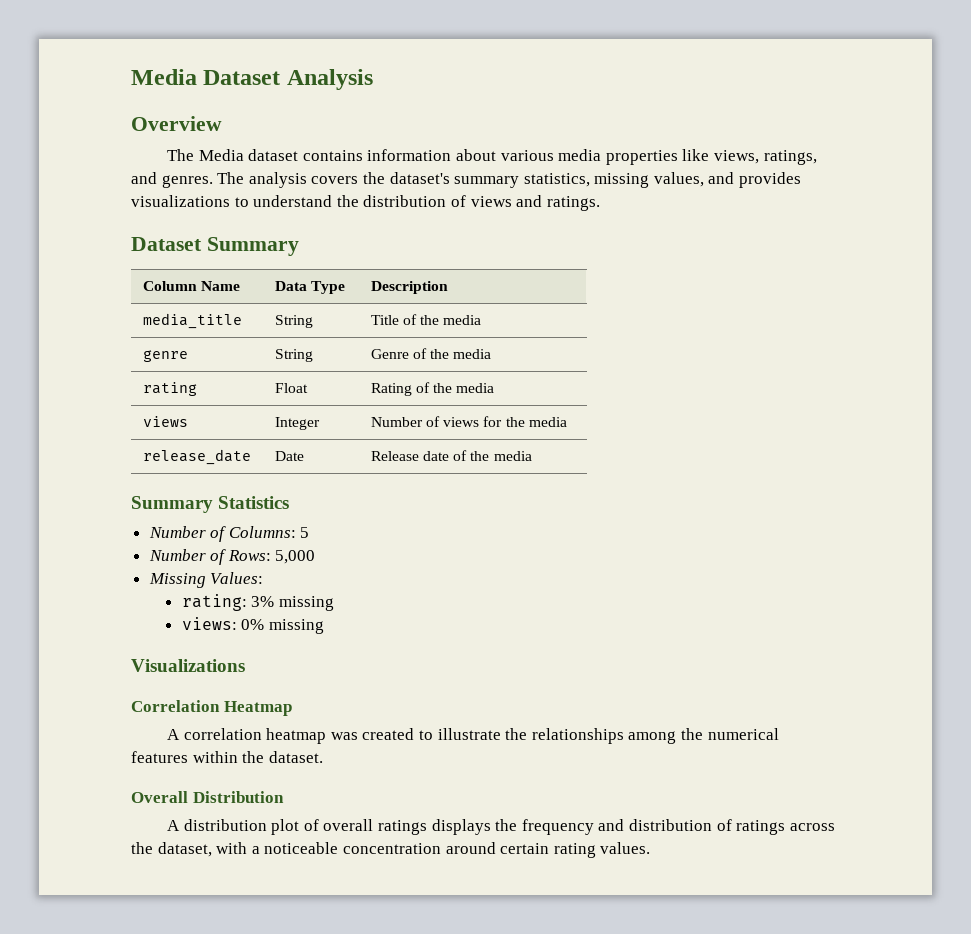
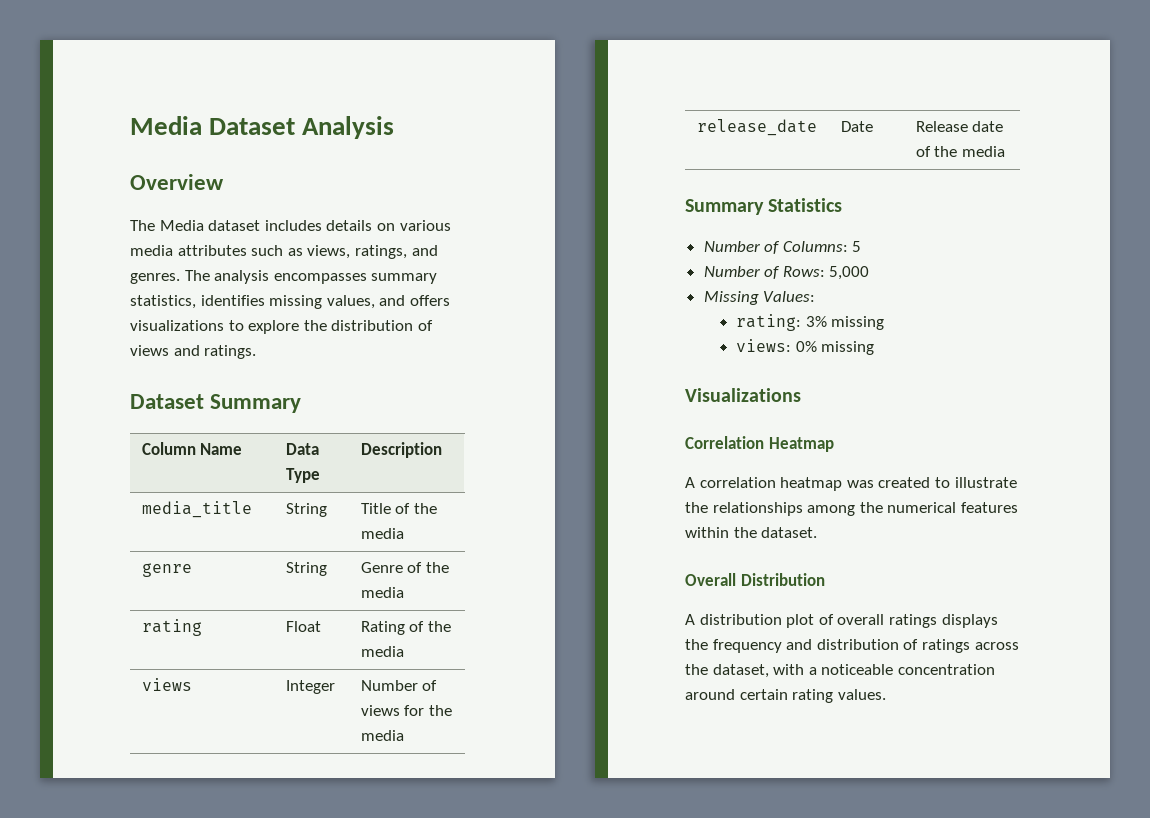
- The Media dataset contains information about various media properties like views, ratings, and genres.
+ The Media dataset includes details on various media attributes such as views, ratings, and genres.
- The analysis covers the dataset's summary statistics, missing values, and provides visualizations to understand the distribution of views and ratings.
+ The analysis encompasses summary statistics, identifies missing values, and offers visualizations to explore the distribution of views and ratings.

